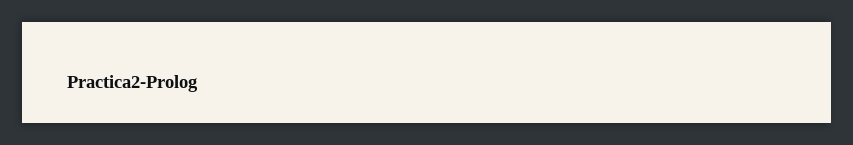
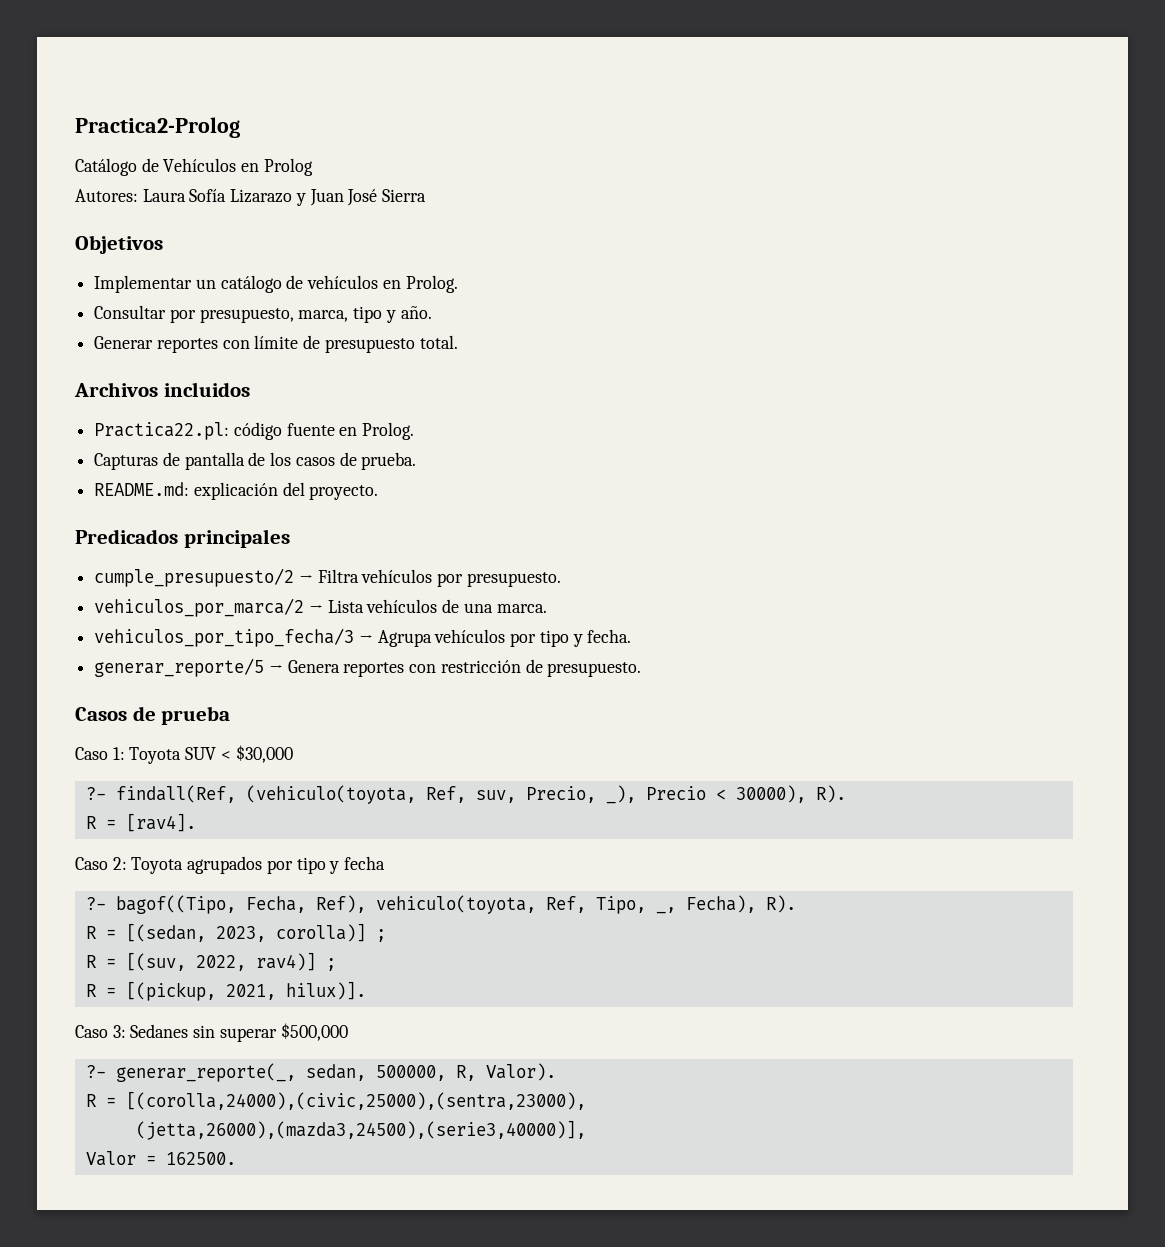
+ Catálogo de Vehículos en Prolog
+ Autores: Laura Sofía Lizarazo y Juan José Sierra
+ Objetivos
+ Implementar un catálogo de vehículos en Prolog.
+ Consultar por presupuesto, marca, tipo y año.
+ Generar reportes con límite de presupuesto total.
+ Archivos incluidos
+ Practica22.pl: código fuente en Prolog.
+ Capturas de pantalla de los casos de prueba.
+ README.md: explicación del proyecto.
+ Predicados principales
+ cumple_presupuesto/2 → Filtra vehículos por presupuesto.
+ vehiculos_por_marca/2 → Lista vehículos de una marca.
+ vehiculos_por_tipo_fecha/3 → Agrupa vehículos por tipo y fecha.
+ generar_reporte/5 → Genera reportes con restricción de presupuesto.
+ Casos de prueba
+ Caso 1: Toyota SUV < $30,000
+ ?- findall(Ref, (vehiculo(toyota, Ref, suv, Precio, _), Precio < 30000), R).
+ R = [rav4].
+ Caso 2: Toyota agrupados por tipo y fecha
+ ?- bagof((Tipo, Fecha, Ref), vehiculo(toyota, Ref, Tipo, _, Fecha), R).
+ R = [(sedan, 2023, corolla)] ;
+ R = [(suv, 2022, rav4)] ;
+ R = [(pickup, 2021, hilux)].
+ Caso 3: Sedanes sin superar $500,000
+ ?- generar_reporte(_, sedan, 500000, R, Valor).
+ R = [(corolla,24000),(civic,25000),(sentra,23000),
+ (jetta,26000),(mazda3,24500),(serie3,40000)],
+ Valor = 162500.

